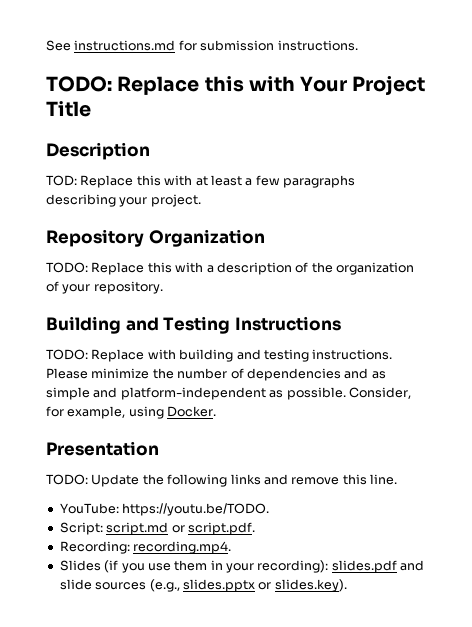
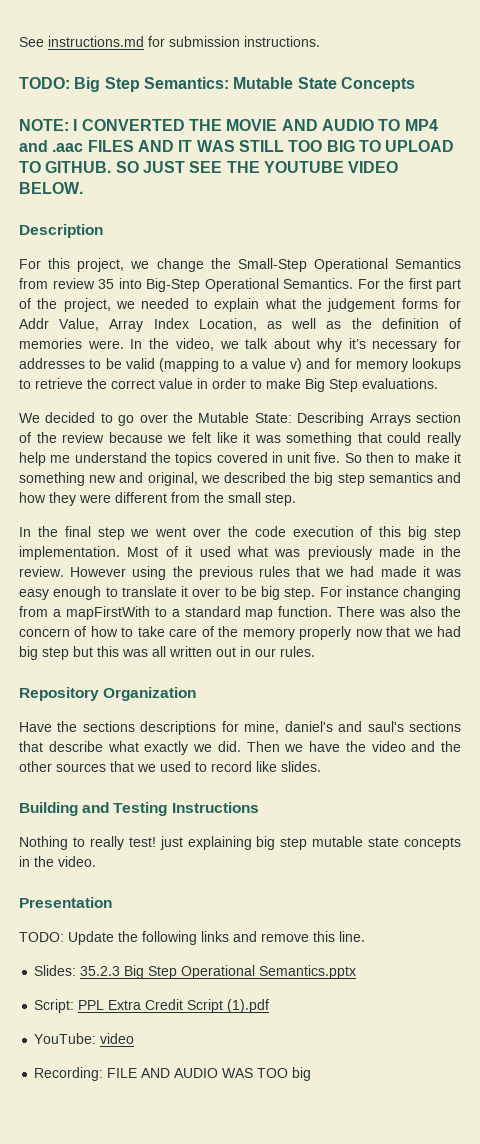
- TODO: Replace this with Your Project Title
+ TODO: Big Step Semantics: Mutable State Concepts
+ NOTE: I CONVERTED THE MOVIE AND AUDIO TO MP4 and .aac FILES AND IT WAS STILL TOO BIG TO UPLOAD TO GITHUB. SO JUST SEE THE YOUTUBE VIDEO BELOW.
  Description
- TOD: Replace this with at least a few paragraphs describing your project.
+ For this project, we change the Small-Step Operational Semantics from review 35 into Big-Step Operational Semantics. For the first part of the project, we needed to explain what the judgement forms for Addr Value, Array Index Location, as well as the definition of memories were. In the video, we talk about why it’s necessary for addresses to be valid (mapping to a value v) and for memory lookups to retrieve the correct value in order to make Big Step evaluations.
+ We decided to go over the Mutable State: Describing Arrays section of the review because we felt like it was something that could really help me understand the topics covered in unit five. So then to make it something new and original, we described the big step semantics and how they were different from the small step.
+ In the final step we went over the code execution of this big step implementation. Most of it used what was previously made in the review. However using the previous rules that we had made it was easy enough to translate it over to be big step. For instance changing from a mapFirstWith to a standard map function. There was also the concern of how to take care of the memory properly now that we had big step but this was all written out in our rules.
  Repository Organization
- TODO: Replace this with a description of the organization of your repository.
+ Have the sections descriptions for mine, daniel's and saul's sections that describe what exactly we did. Then we have the video and the other sources that we used to record like slides.
  Building and Testing Instructions
- TODO: Replace with building and testing instructions. Please minimize the number of dependencies and as simple and platform-independent as possible. Consider, for example, using Docker.
+ Nothing to really test! just explaining big step mutable state concepts in the video.
- YouTube: https://youtu.be/TODO.
- Script: script.md or script.pdf.
- Recording: recording.mp4.
- Slides (if you use them in your recording): slides.pdf and slide sources (e.g., slides.pptx or slides.key).
+ Slides: 35.2.3 Big Step Operational Semantics.pptx
+ Script: PPL Extra Credit Script (1).pdf
+ YouTube: video
+ Recording: FILE AND AUDIO WAS TOO big

